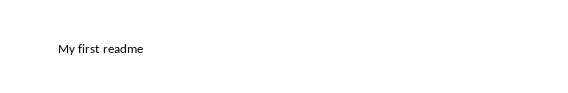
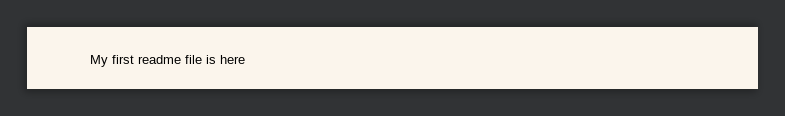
- My first readme
+ My first readme file is here

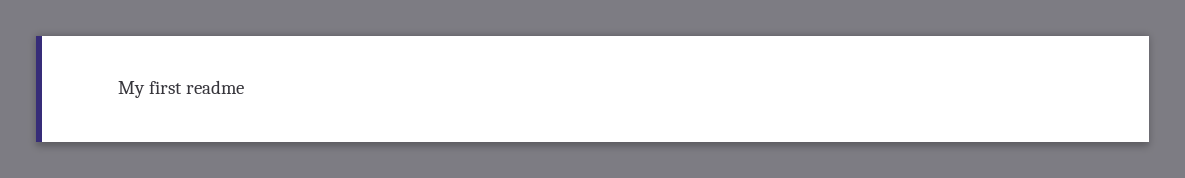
- My first readme file is here
+ My first readme

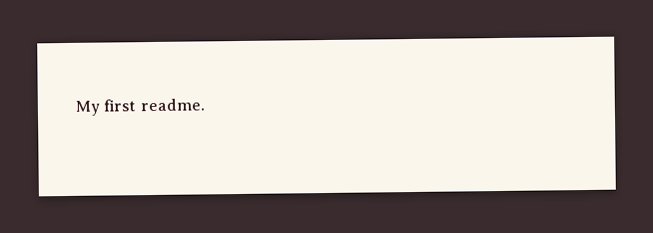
- My first readme
+ My first readme.

